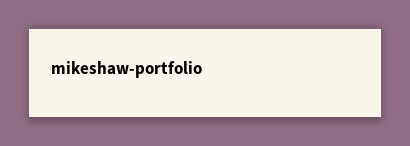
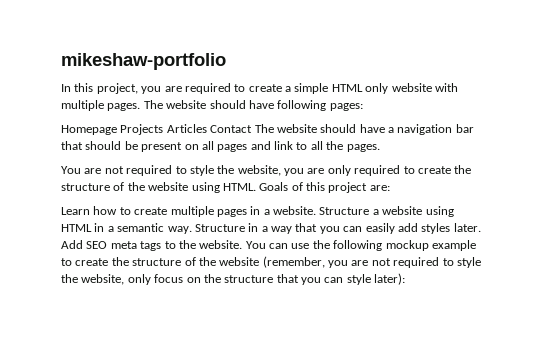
+ In this project, you are required to create a simple HTML only website with multiple pages. The website should have following pages:
+ Homepage Projects Articles Contact The website should have a navigation bar that should be present on all pages and link to all the pages.
+ You are not required to style the website, you are only required to create the structure of the website using HTML. Goals of this project are:
+ Learn how to create multiple pages in a website. Structure a website using HTML in a semantic way. Structure in a way that you can easily add styles later. Add SEO meta tags to the website. You can use the following mockup example to create the structure of the website (remember, you are not required to style the website, only focus on the structure that you can style later):

